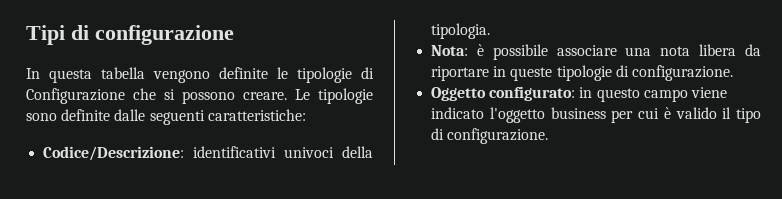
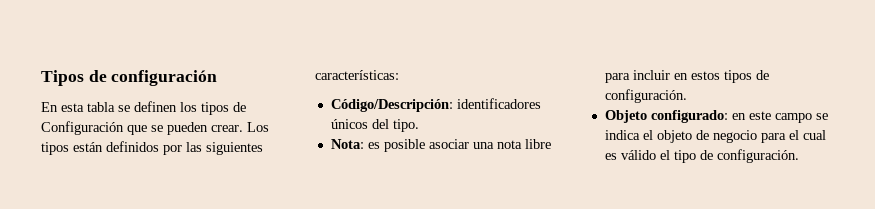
- Tipi di configurazione
- In questa tabella vengono definite le tipologie di Configurazione che si possono creare. Le tipologie sono definite dalle seguenti caratteristiche:
- Codice/Descrizione: identificativi univoci della tipologia.
- Nota: è possibile associare una nota libera da riportare in queste tipologie di configurazione.
- Oggetto configurato: in questo campo viene indicato l'oggetto business per cui è valido il tipo di configurazione.
+ Tipos de configuración
+ En esta tabla se definen los tipos de Configuración que se pueden crear. Los tipos están definidos por las siguientes características:
+ Código/Descripción: identificadores únicos del tipo.
+ Nota: es posible asociar una nota libre para incluir en estos tipos de configuración.
+ Objeto configurado: en este campo se indica el objeto de negocio para el cual es válido el tipo de configuración.

